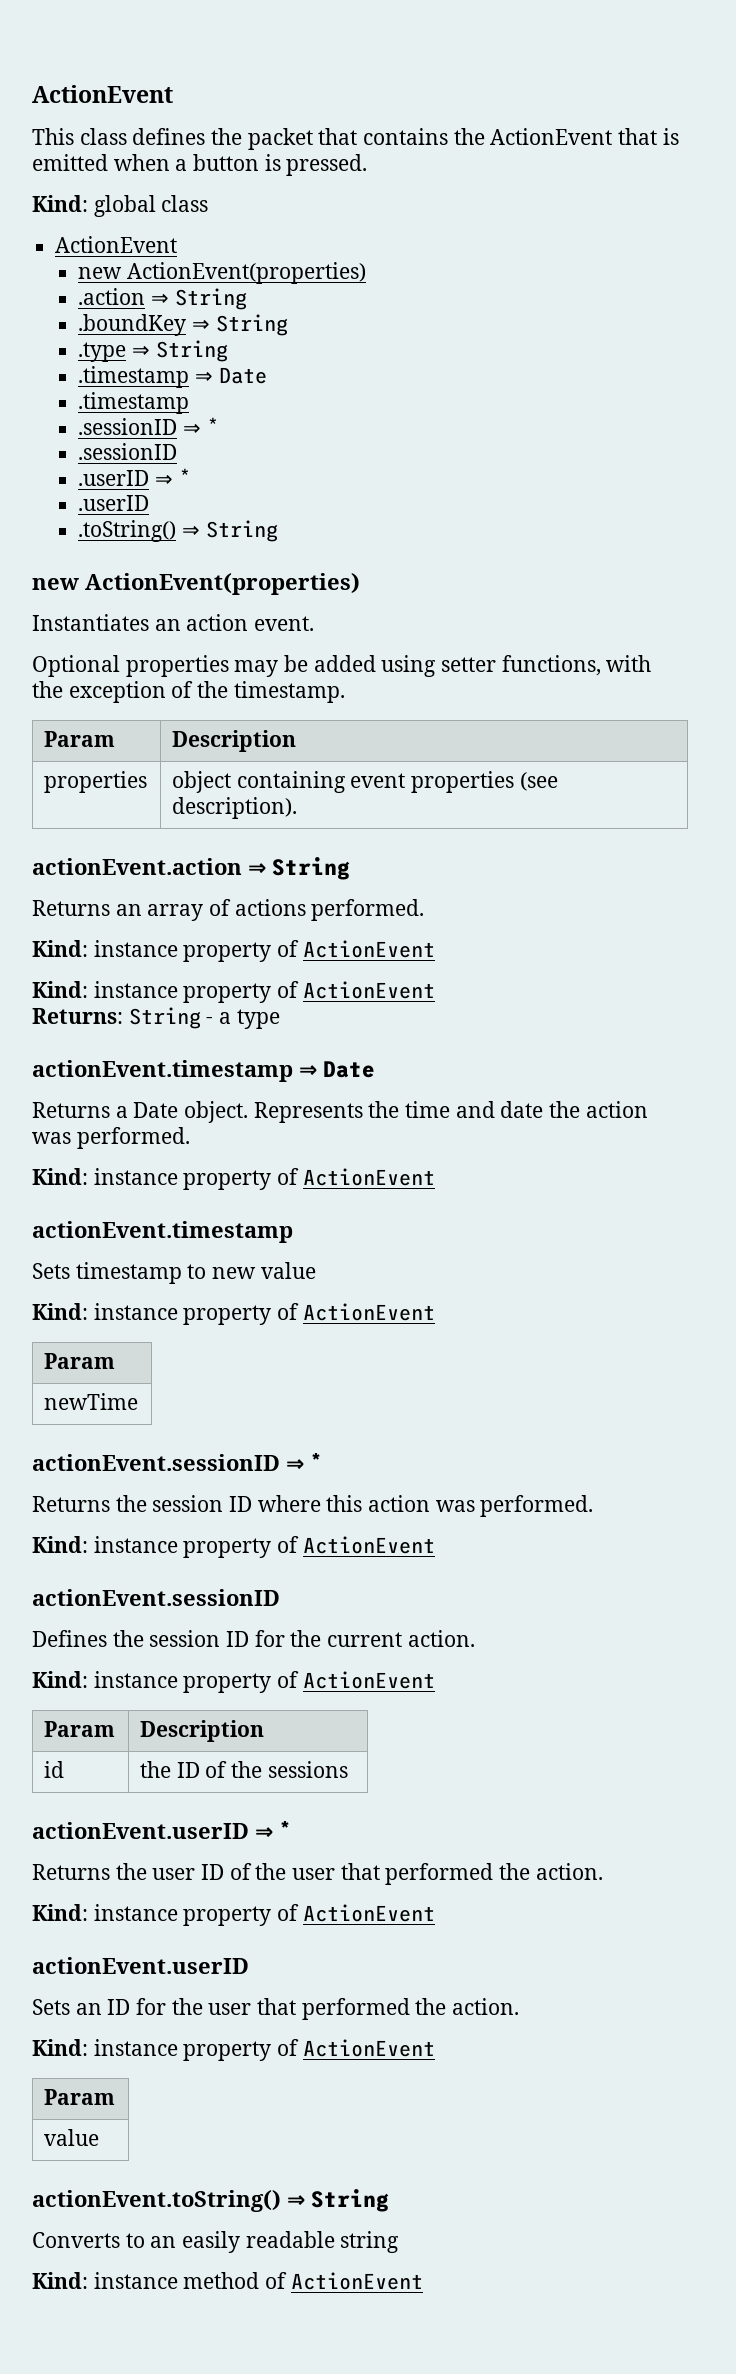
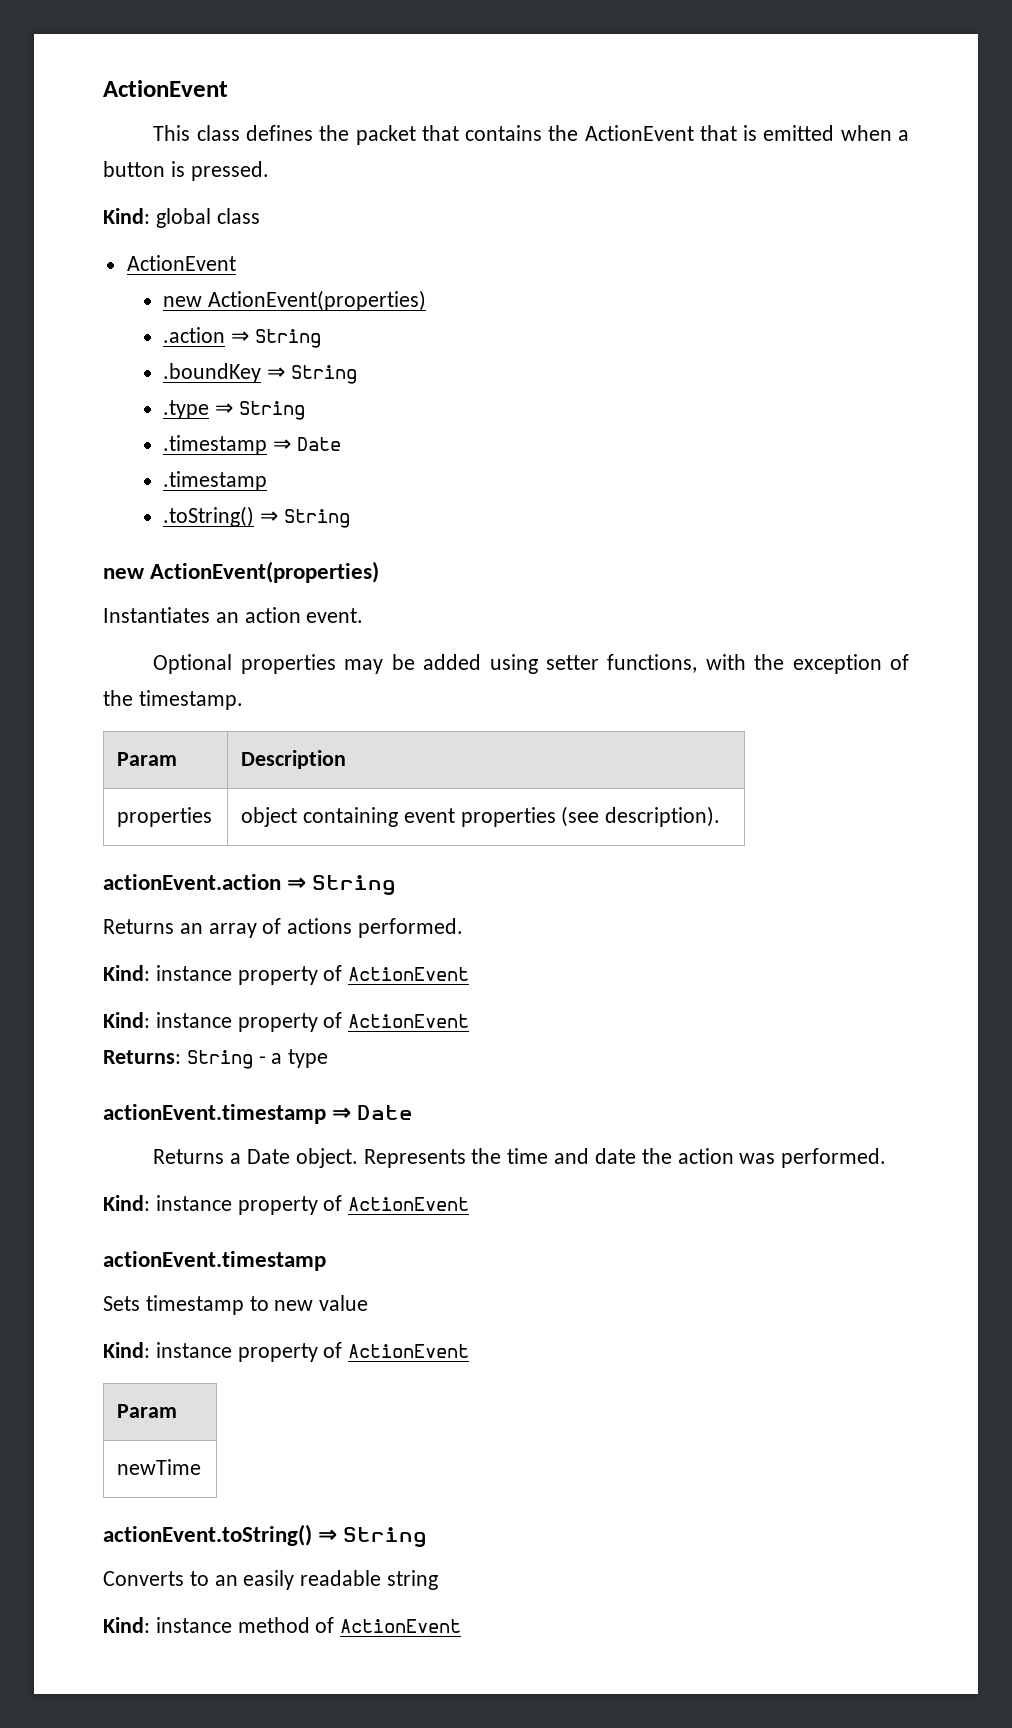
- .sessionID ⇒ *
- .sessionID
- .userID ⇒ *
- .userID
- actionEvent.sessionID ⇒ *
- Returns the session ID where this action was performed.
- Kind: instance property of ActionEvent
- actionEvent.sessionID
- Defines the session ID for the current action.
- Kind: instance property of ActionEvent
- Param | Description
- id | the ID of the sessions
- actionEvent.userID ⇒ *
- Returns the user ID of the user that performed the action.
- Kind: instance property of ActionEvent
- actionEvent.userID
- Sets an ID for the user that performed the action.
- Kind: instance property of ActionEvent
- Param
- value

